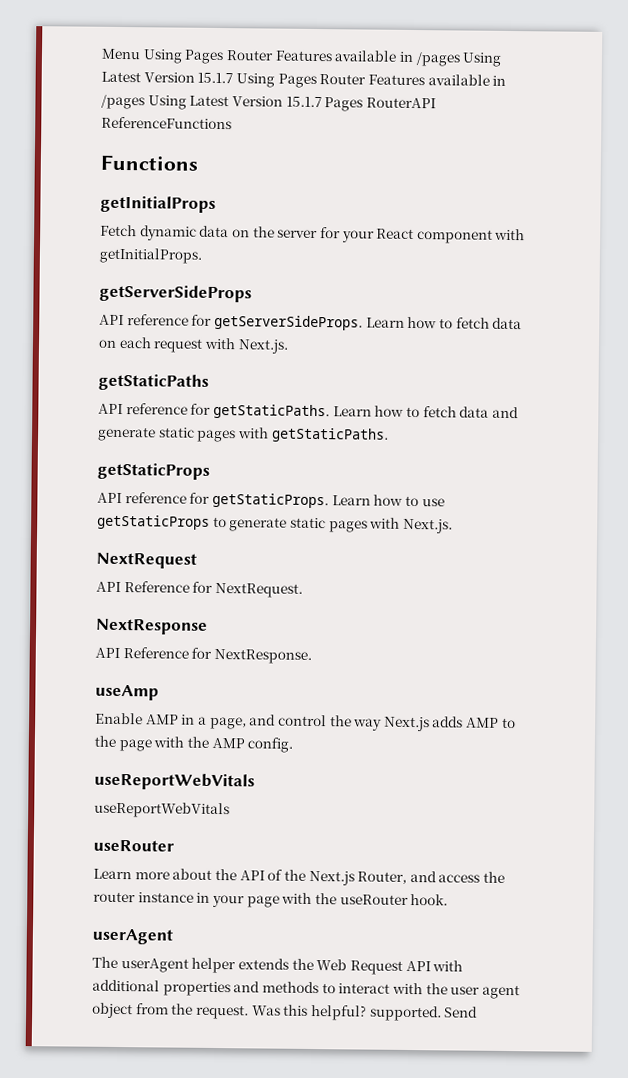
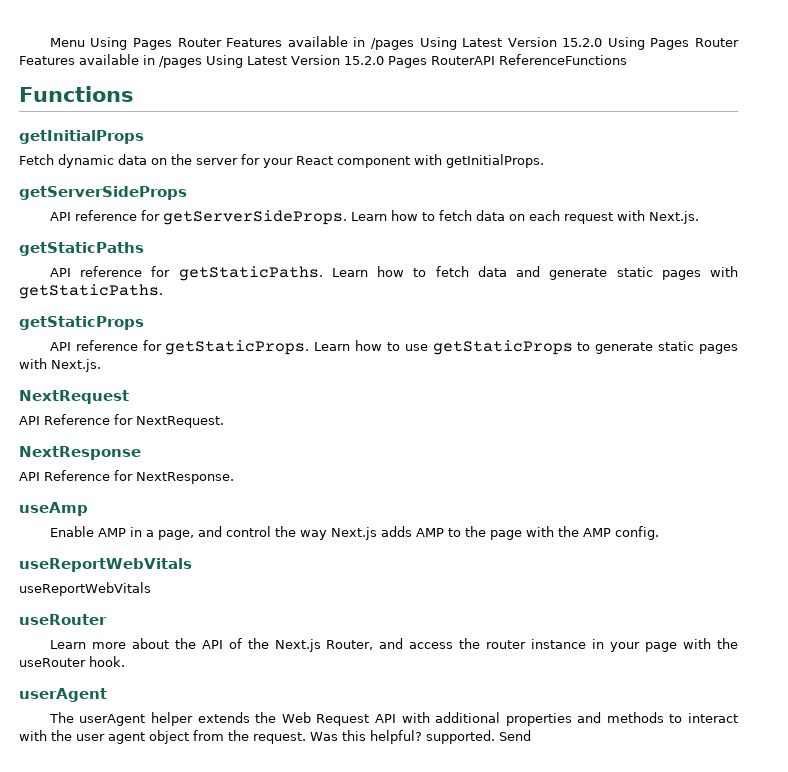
- Menu Using Pages Router Features available in /pages Using Latest Version 15.1.7 Using Pages Router Features available in /pages Using Latest Version 15.1.7 Pages RouterAPI ReferenceFunctions
+ Menu Using Pages Router Features available in /pages Using Latest Version 15.2.0 Using Pages Router Features available in /pages Using Latest Version 15.2.0 Pages RouterAPI ReferenceFunctions

